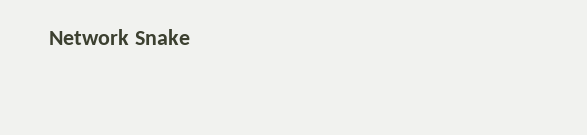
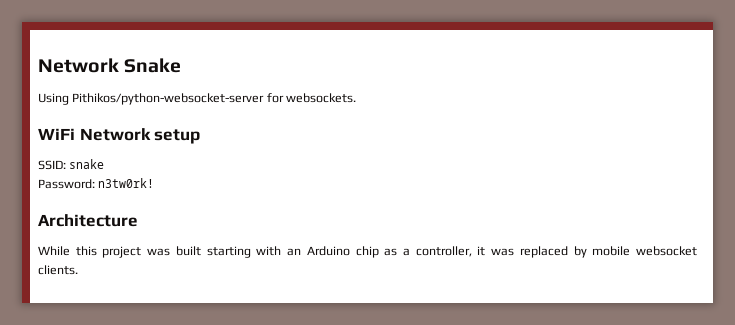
+ Using Pithikos/python-websocket-server for websockets.
+ WiFi Network setup
+ SSID: snake
+ Password: n3tw0rk!
+ Architecture
+ While this project was built starting with an Arduino chip as a controller, it was replaced by mobile websocket clients.

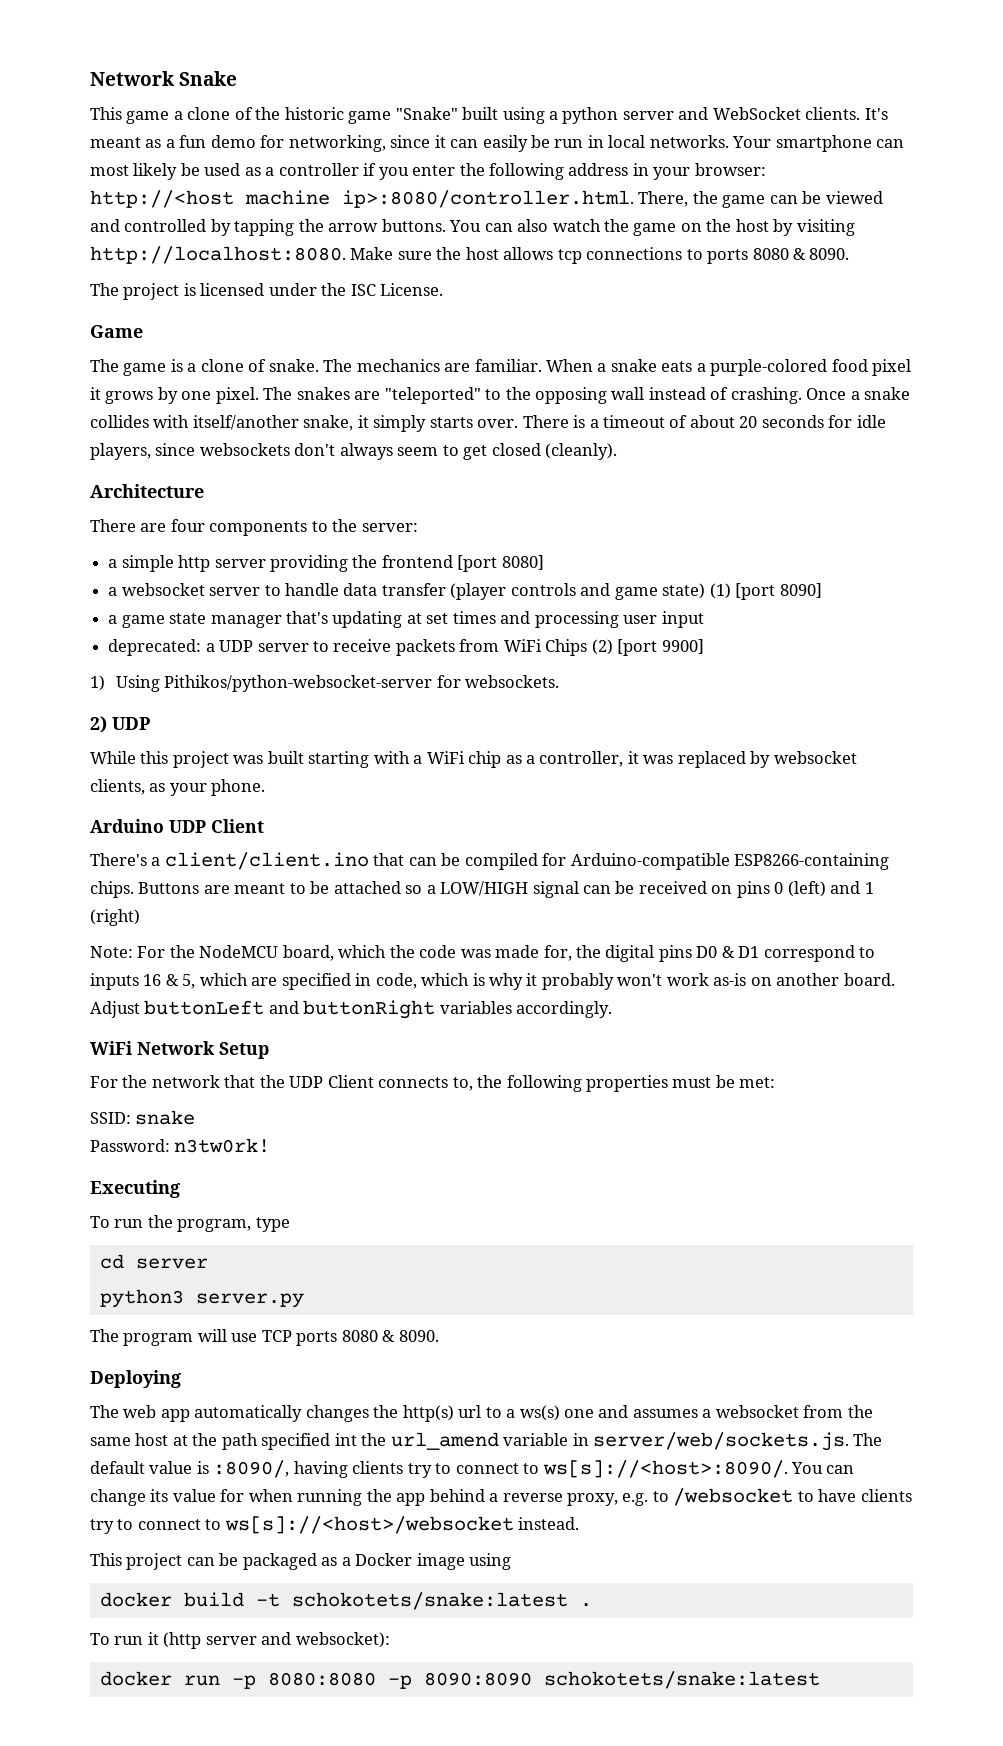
- Using Pithikos/python-websocket-server for websockets.
- WiFi Network setup
- SSID: snake
- Password: n3tw0rk!
+ This game a clone of the historic game "Snake" built using a python server and WebSocket clients. It's meant as a fun demo for networking, since it can easily be run in local networks. Your smartphone can most likely be used as a controller if you enter the following address in your browser: http://<host machine ip>:8080/controller.html. There, the game can be viewed and controlled by tapping the arrow buttons. You can also watch the game on the host by visiting http://localhost:8080. Make sure the host allows tcp connections to ports 8080 & 8090.
+ The project is licensed under the ISC License.
+ Game
+ The game is a clone of snake. The mechanics are familiar. When a snake eats a purple-colored food pixel it grows by one pixel. The snakes are "teleported" to the opposing wall instead of crashing. Once a snake collides with itself/another snake, it simply starts over. There is a timeout of about 20 seconds for idle players, since websockets don't always seem to get closed (cleanly).
  Architecture
+ There are four components to the server:
+ a simple http server providing the frontend [port 8080]
+ a websocket server to handle data transfer (player controls and game state) (1) [port 8090]
+ a game state manager that's updating at set times and processing user input
+ deprecated: a UDP server to receive packets from WiFi Chips (2) [port 9900]
+ 1) Using Pithikos/python-websocket-server for websockets.
+ 2) UDP
- While this project was built starting with an Arduino chip as a controller, it was replaced by mobile websocket clients.
+ While this project was built starting with a WiFi chip as a controller, it was replaced by websocket clients, as your phone.
+ Arduino UDP Client
+ There's a client/client.ino that can be compiled for Arduino-compatible ESP8266-containing chips. Buttons are meant to be attached so a LOW/HIGH signal can be received on pins 0 (left) and 1 (right)
+ Note: For the NodeMCU board, which the code was made for, the digital pins D0 & D1 correspond to inputs 16 & 5, which are specified in code, which is why it probably won't work as-is on another board. Adjust buttonLeft and buttonRight variables accordingly.
+ WiFi Network Setup
+ For the network that the UDP Client connects to, the following properties must be met:
+ SSID: snake
+ Password: n3tw0rk!
+ Executing
+ To run the program, type
+ cd server
+ python3 server.py
+ The program will use TCP ports 8080 & 8090.
+ Deploying
+ The web app automatically changes the http(s) url to a ws(s) one and assumes a websocket from the same host at the path specified int the url_amend variable in server/web/sockets.js. The default value is :8090/, having clients try to connect to ws[s]://<host>:8090/. You can change its value for when running the app behind a reverse proxy, e.g. to /websocket to have clients try to connect to ws[s]://<host>/websocket instead.
+ This project can be packaged as a Docker image using
+ docker build -t schokotets/snake:latest .
+ To run it (http server and websocket):
+ docker run -p 8080:8080 -p 8090:8090 schokotets/snake:latest

